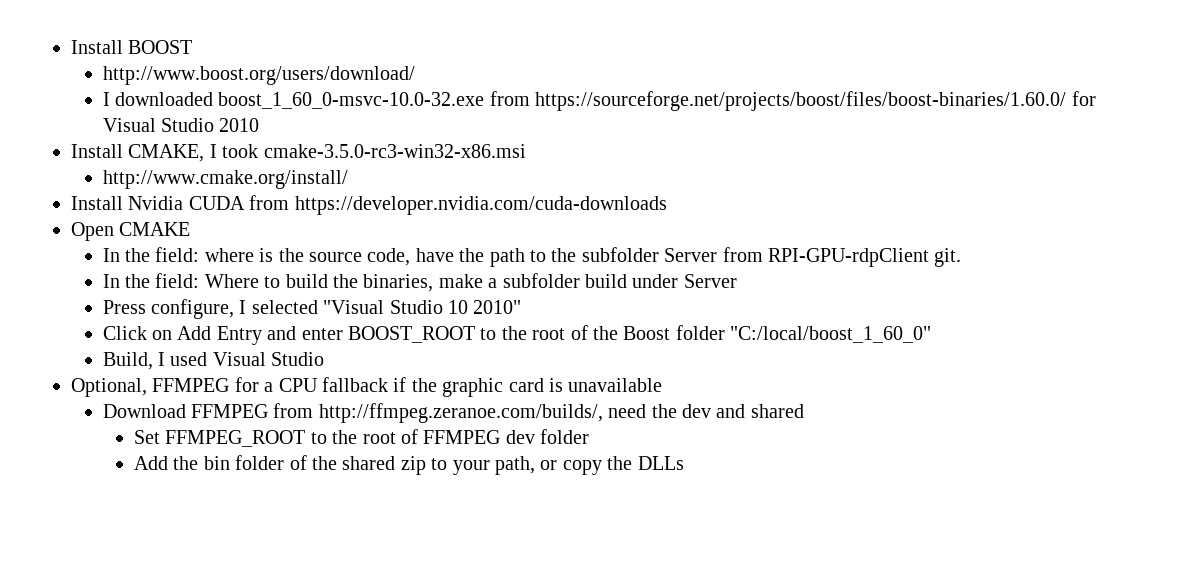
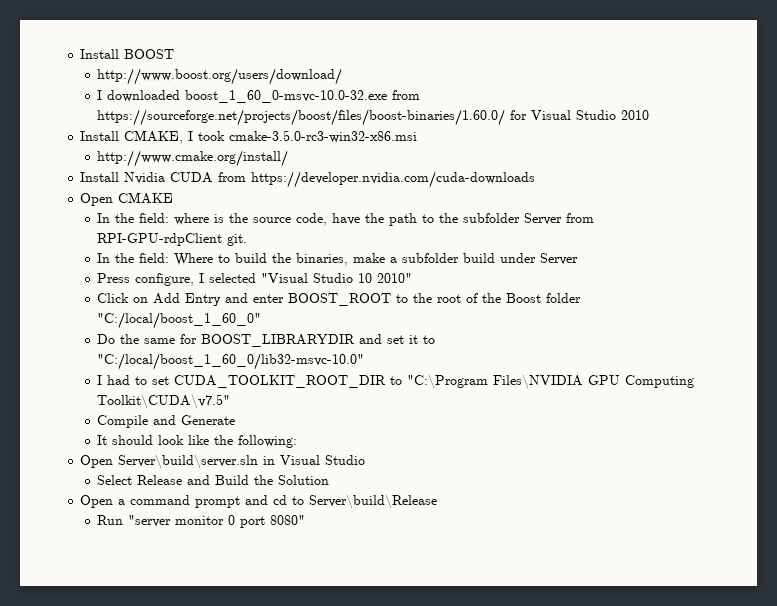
- Build, I used Visual Studio
- Optional, FFMPEG for a CPU fallback if the graphic card is unavailable
- Download FFMPEG from http://ffmpeg.zeranoe.com/builds/, need the dev and shared
- Set FFMPEG_ROOT to the root of FFMPEG dev folder
- Add the bin folder of the shared zip to your path, or copy the DLLs
+ Do the same for BOOST_LIBRARYDIR and set it to "C:/local/boost_1_60_0/lib32-msvc-10.0"
+ I had to set CUDA_TOOLKIT_ROOT_DIR to "C:\Program Files\NVIDIA GPU Computing Toolkit\CUDA\v7.5"
+ Compile and Generate
+ It should look like the following:
+ Open Server\build\server.sln in Visual Studio
+ Select Release and Build the Solution
+ Open a command prompt and cd to Server\build\Release
+ Run "server monitor 0 port 8080"

